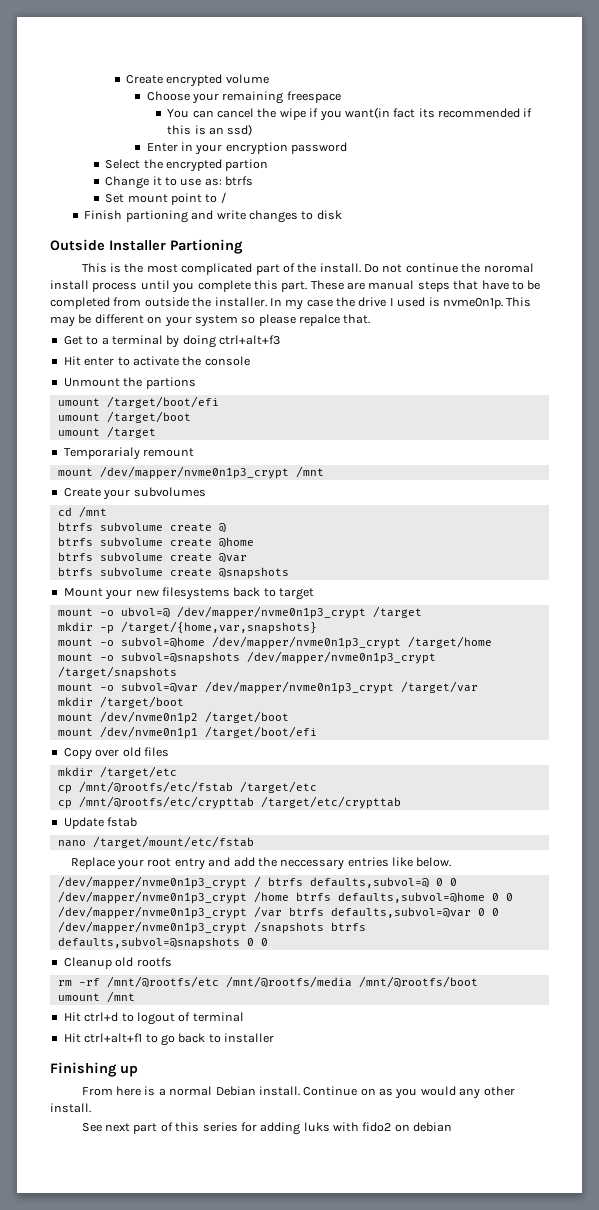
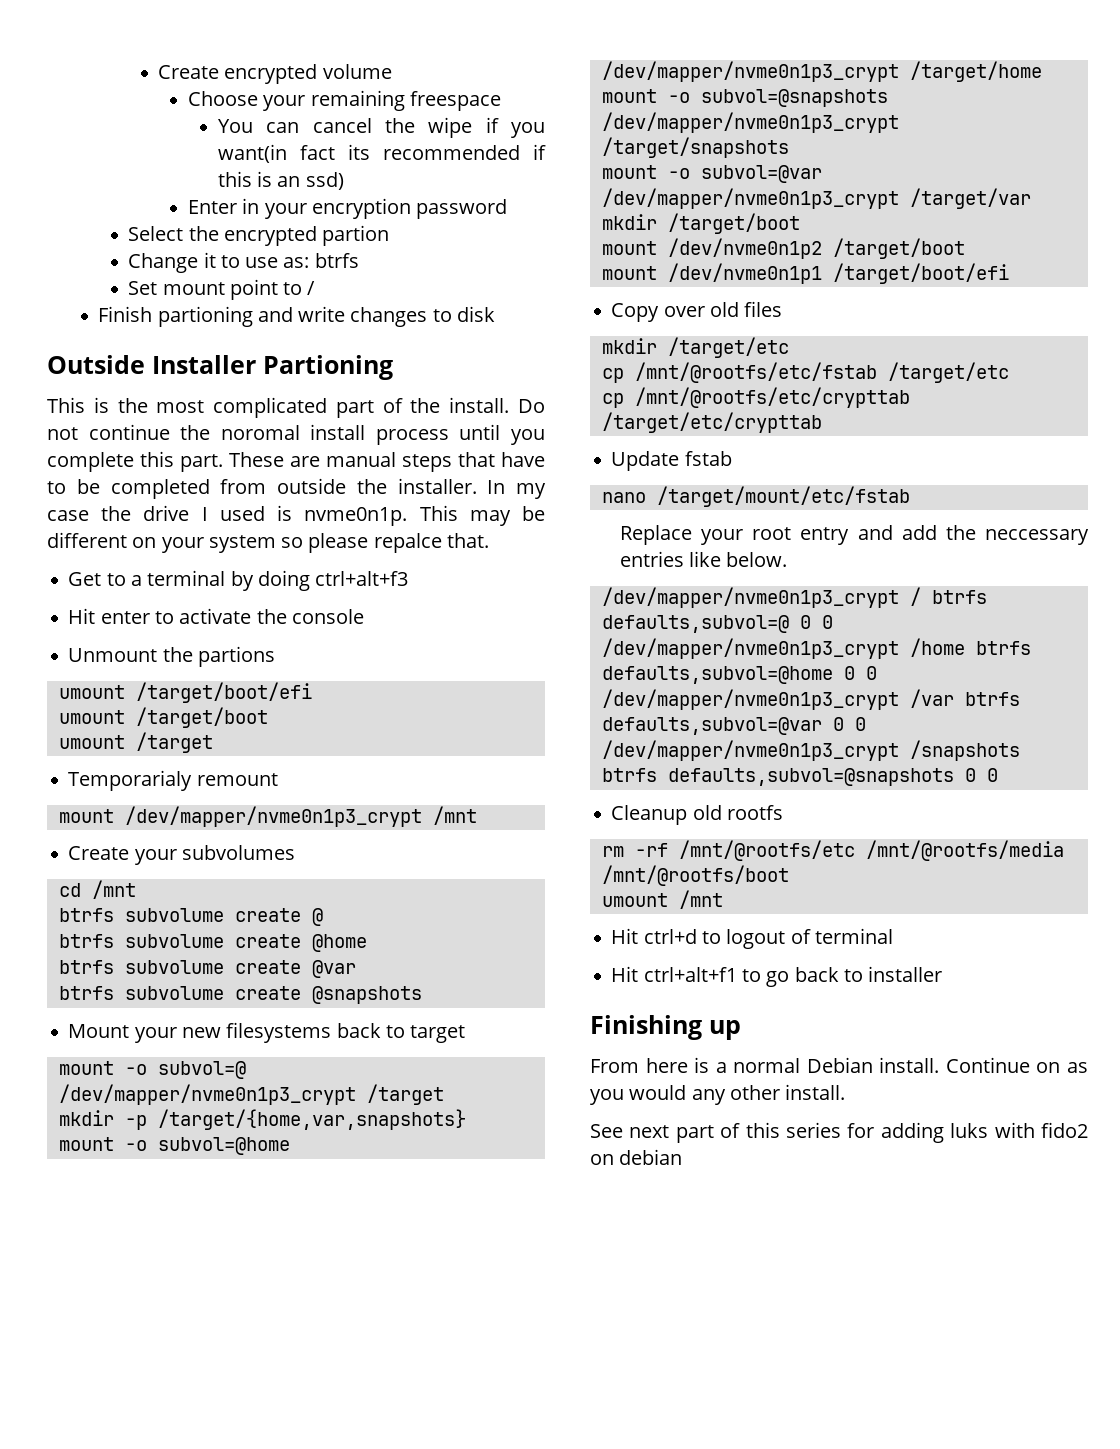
- mount -o ubvol=@ /dev/mapper/nvme0n1p3_crypt /target
+ mount -o subvol=@ /dev/mapper/nvme0n1p3_crypt /target

